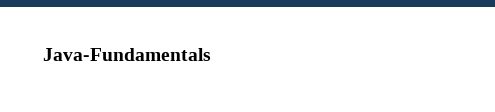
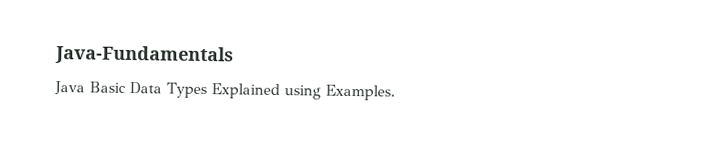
+ Java Basic Data Types Explained using Examples.

